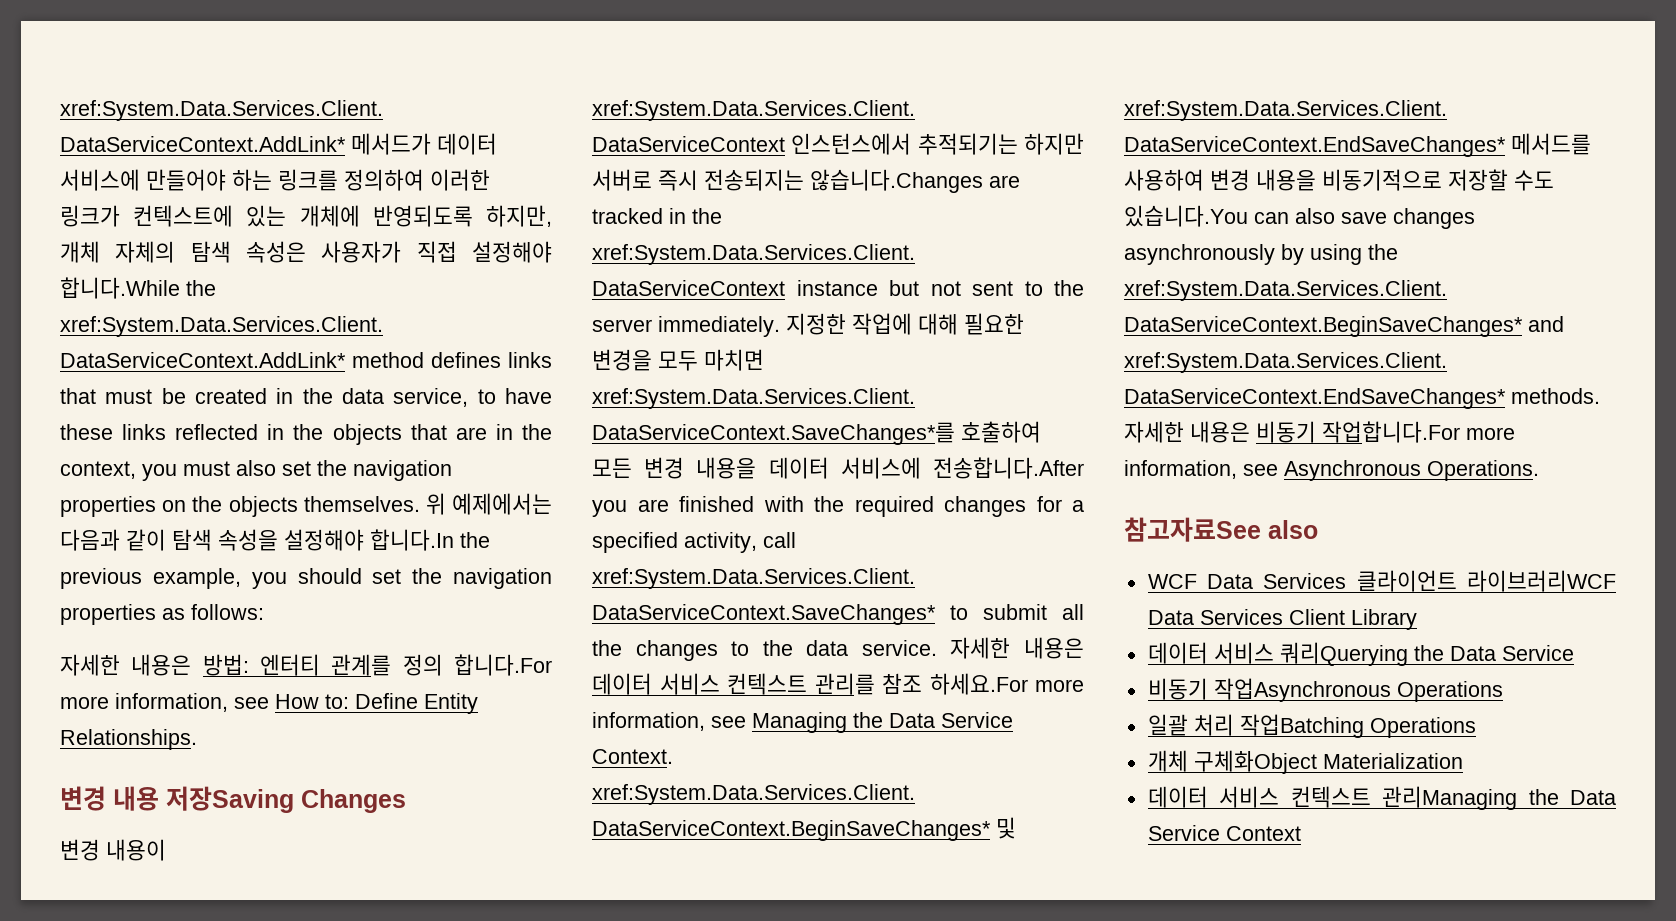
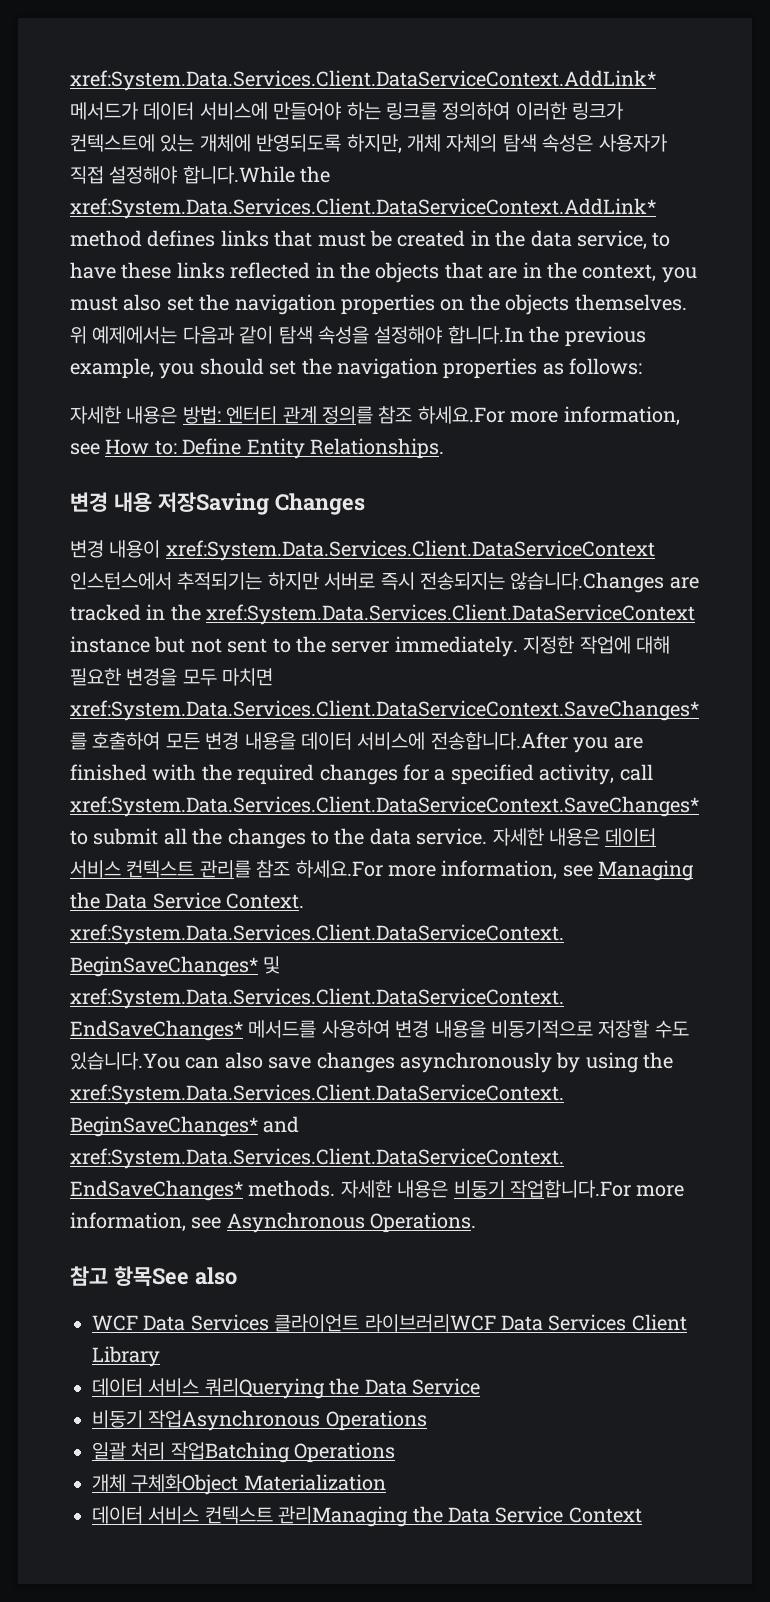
- 자세한 내용은 방법: 엔터티 관계를 정의 합니다.For more information, see How to: Define Entity Relationships.
+ 자세한 내용은 방법: 엔터티 관계 정의를 참조 하세요.For more information, see How to: Define Entity Relationships.
- 참고자료See also
+ 참고 항목See also

